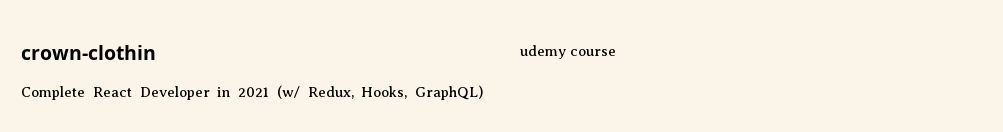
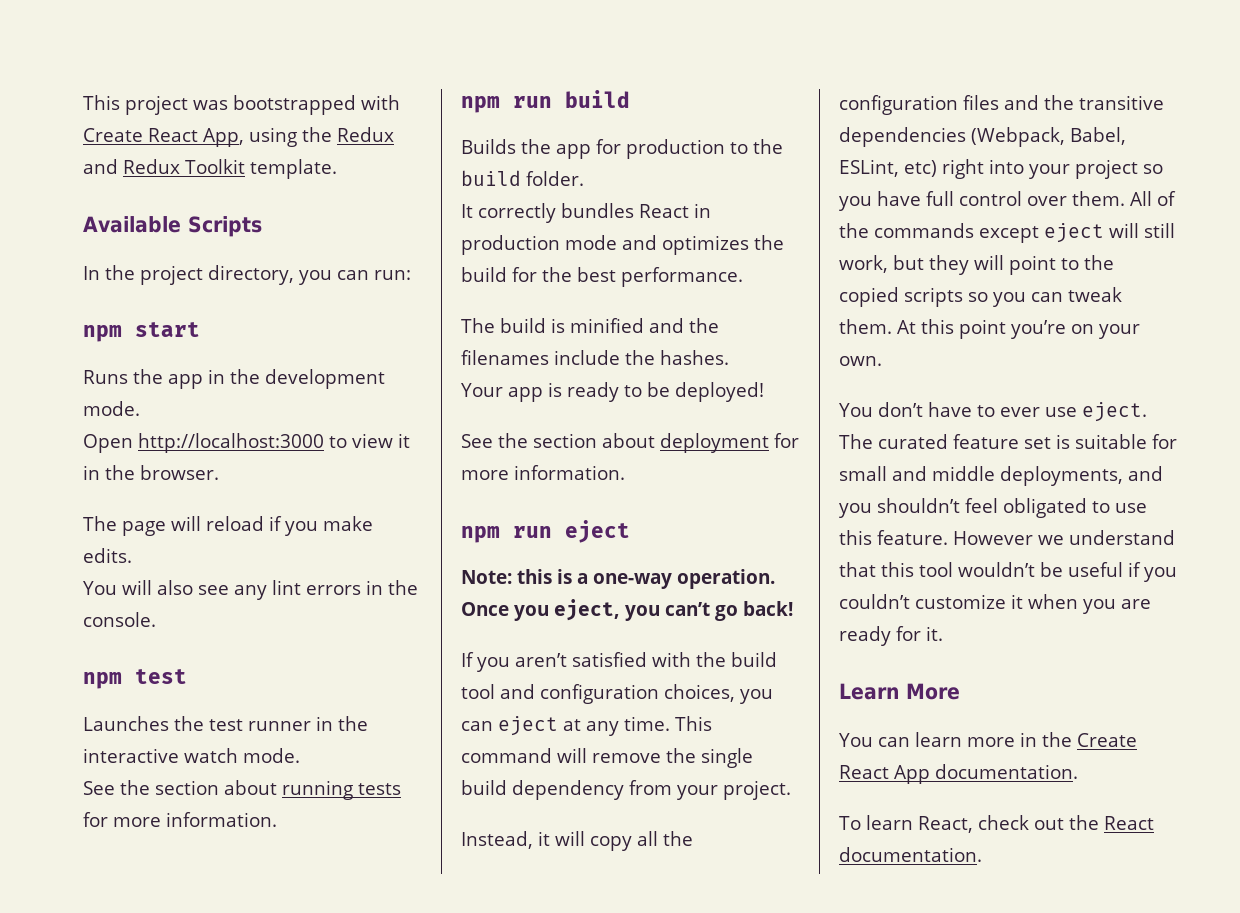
- crown-clothin
- Complete React Developer in 2021 (w/ Redux, Hooks, GraphQL) udemy course
+ This project was bootstrapped with Create React App, using the Redux and Redux Toolkit template.
+ Available Scripts
+ In the project directory, you can run:
+ npm start
+ Runs the app in the development mode.
+ Open http://localhost:3000 to view it in the browser.
+ The page will reload if you make edits.
+ You will also see any lint errors in the console.
+ npm test
+ Launches the test runner in the interactive watch mode.
+ See the section about running tests for more information.
+ npm run build
+ Builds the app for production to the build folder.
+ It correctly bundles React in production mode and optimizes the build for the best performance.
+ The build is minified and the filenames include the hashes.
+ Your app is ready to be deployed!
+ See the section about deployment for more information.
+ npm run eject
+ Note: this is a one-way operation. Once you eject, you can’t go back!
+ If you aren’t satisfied with the build tool and configuration choices, you can eject at any time. This command will remove the single build dependency from your project.
+ Instead, it will copy all the configuration files and the transitive dependencies (Webpack, Babel, ESLint, etc) right into your project so you have full control over them. All of the commands except eject will still work, but they will point to the copied scripts so you can tweak them. At this point you’re on your own.
+ You don’t have to ever use eject. The curated feature set is suitable for small and middle deployments, and you shouldn’t feel obligated to use this feature. However we understand that this tool wouldn’t be useful if you couldn’t customize it when you are ready for it.
+ Learn More
+ You can learn more in the Create React App documentation.
+ To learn React, check out the React documentation.

